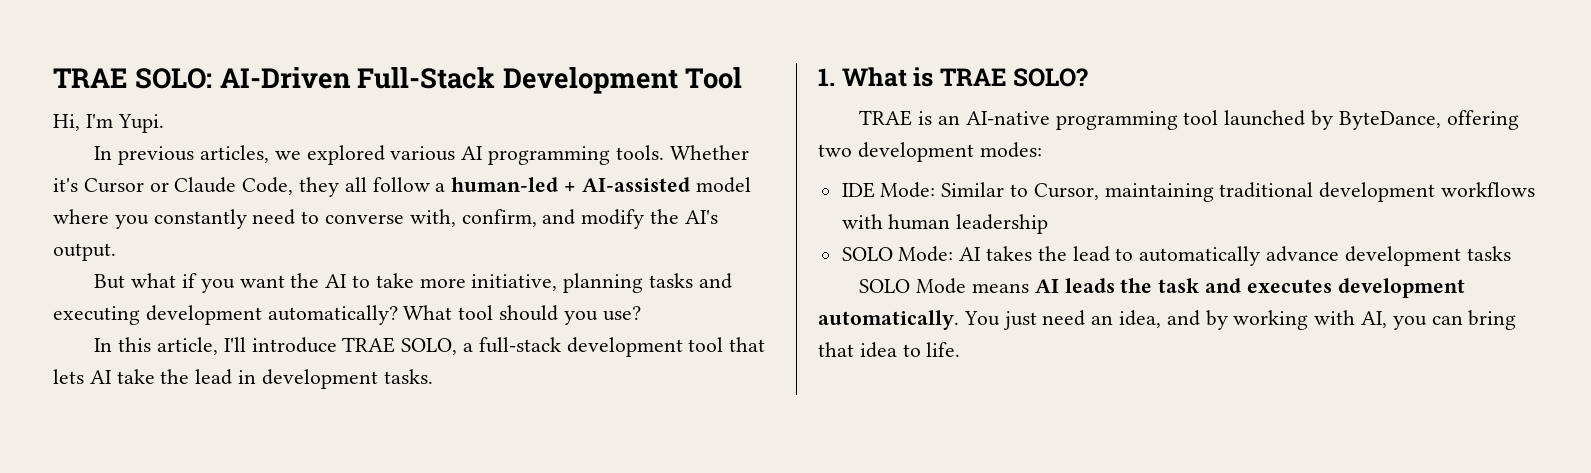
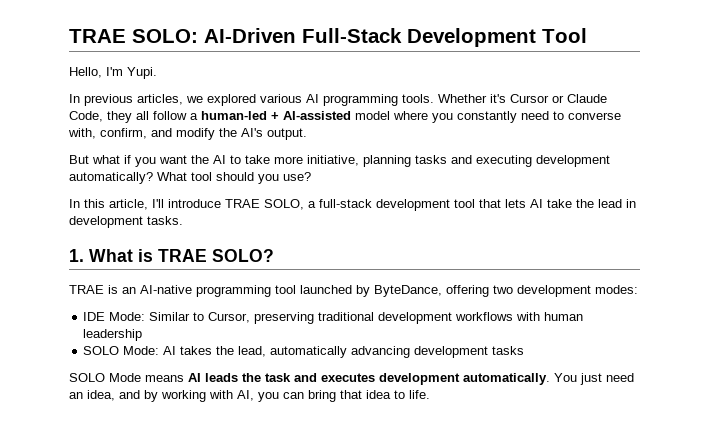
- Hi, I'm Yupi.
+ Hello, I'm Yupi.
- IDE Mode: Similar to Cursor, maintaining traditional development workflows with human leadership
+ IDE Mode: Similar to Cursor, preserving traditional development workflows with human leadership
- SOLO Mode: AI takes the lead to automatically advance development tasks
+ SOLO Mode: AI takes the lead, automatically advancing development tasks

